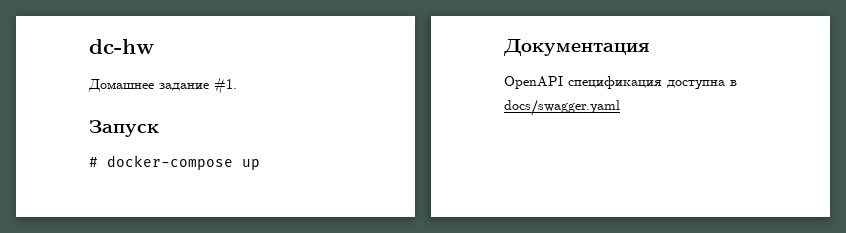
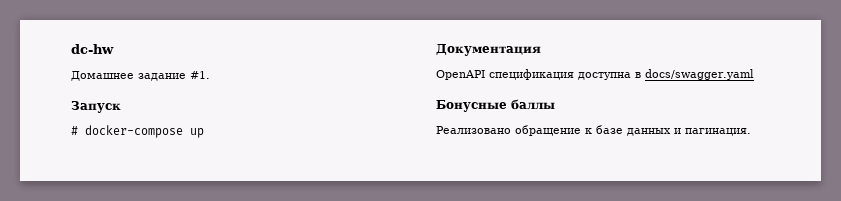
+ Бонусные баллы
+ Реализовано обращение к базе данных и пагинация.

